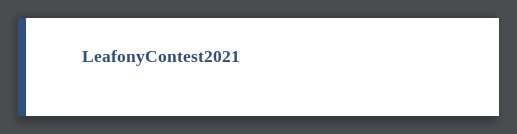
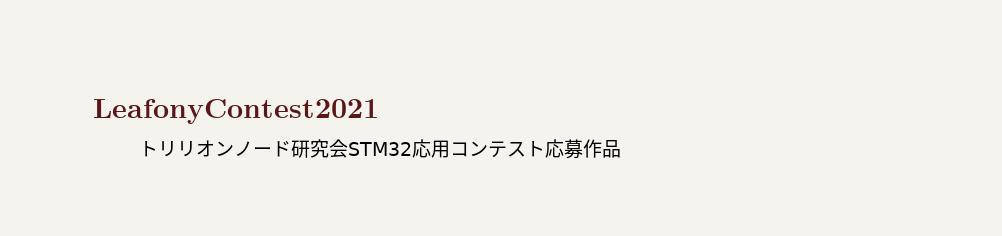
+ トリリオンノード研究会STM32応用コンテスト応募作品

